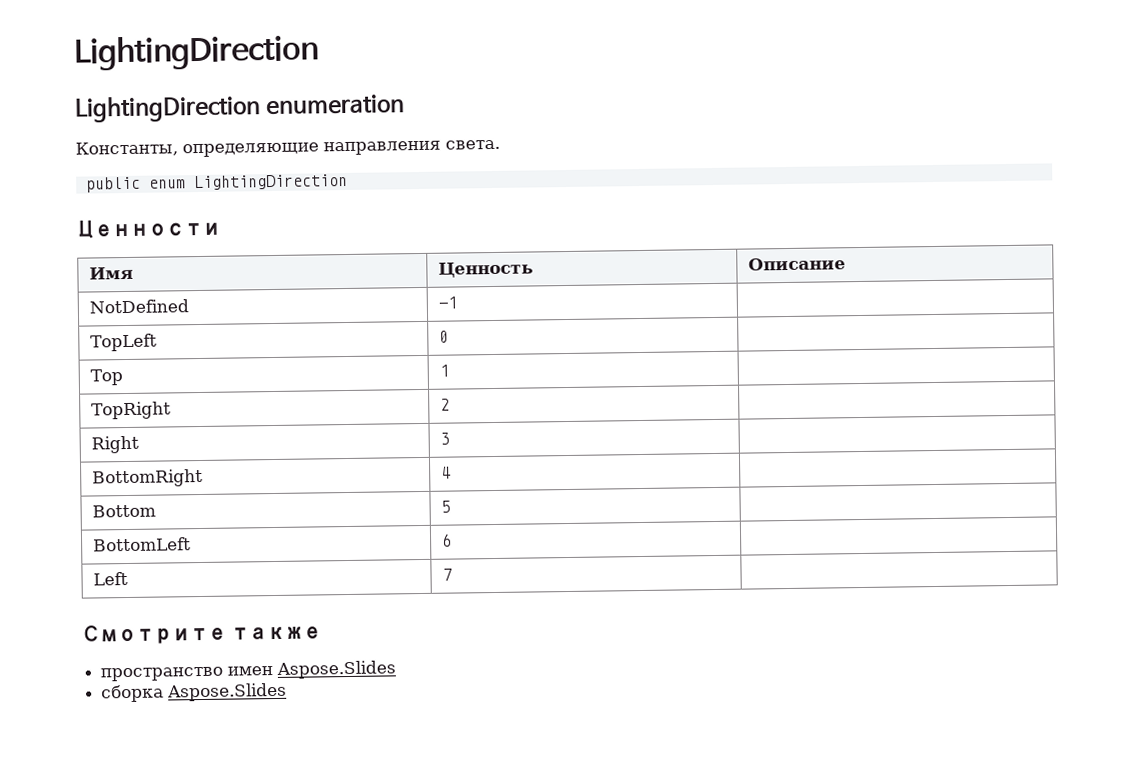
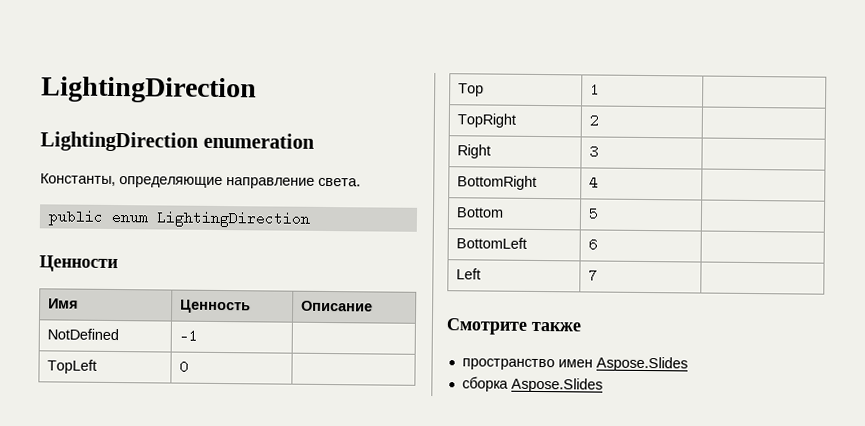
- Константы, определяющие направления света.
+ Константы, определяющие направление света.

